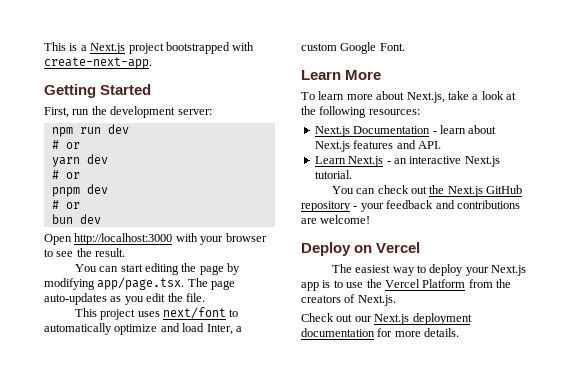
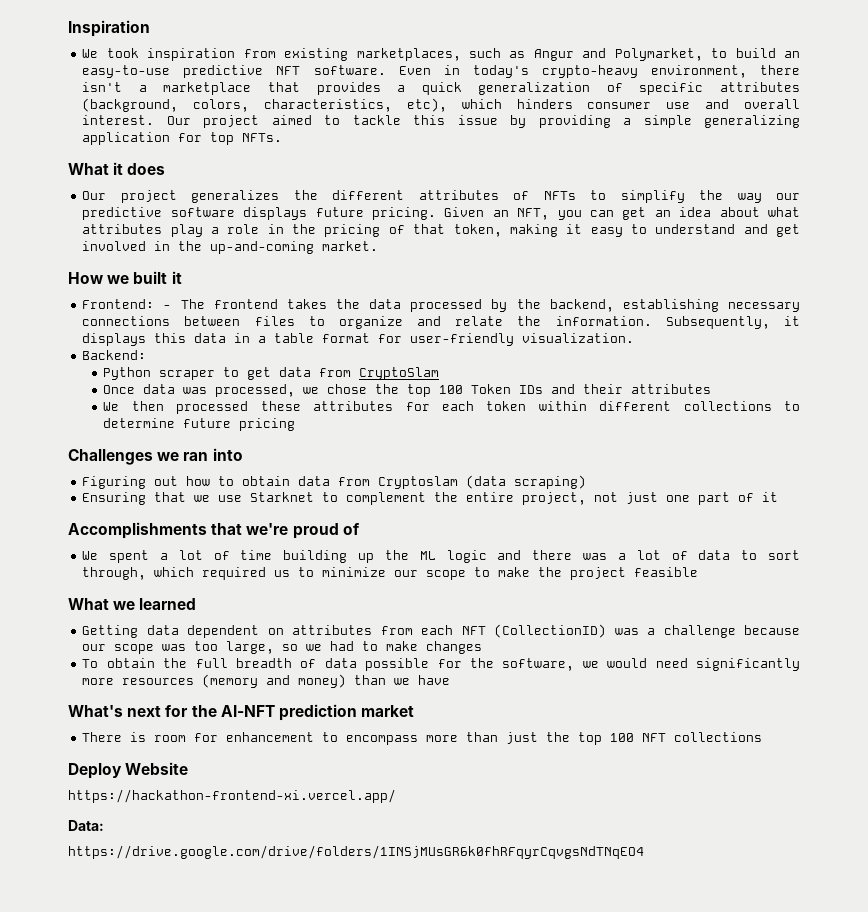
- This is a Next.js project bootstrapped with create-next-app.
- Getting Started
- First, run the development server:
- npm run dev
- # or
- yarn dev
- # or
- pnpm dev
- # or
- bun dev
- Open http://localhost:3000 with your browser to see the result.
- You can start editing the page by modifying app/page.tsx. The page auto-updates as you edit the file.
- This project uses next/font to automatically optimize and load Inter, a custom Google Font.
- Learn More
- To learn more about Next.js, take a look at the following resources:
- Next.js Documentation - learn about Next.js features and API.
- Learn Next.js - an interactive Next.js tutorial.
- You can check out the Next.js GitHub repository - your feedback and contributions are welcome!
- Deploy on Vercel
- The easiest way to deploy your Next.js app is to use the Vercel Platform from the creators of Next.js.
- Check out our Next.js deployment documentation for more details.
+ Inspiration
+ We took inspiration from existing marketplaces, such as Angur and Polymarket, to build an easy-to-use predictive NFT software. Even in today's crypto-heavy environment, there isn't a marketplace that provides a quick generalization of specific attributes (background, colors, characteristics, etc), which hinders consumer use and overall interest. Our project aimed to tackle this issue by providing a simple generalizing application for top NFTs.
+ What it does
+ Our project generalizes the different attributes of NFTs to simplify the way our predictive software displays future pricing. Given an NFT, you can get an idea about what attributes play a role in the pricing of that token, making it easy to understand and get involved in the up-and-coming market.
+ How we built it
+ Frontend: - The frontend takes the data processed by the backend, establishing necessary connections between files to organize and relate the information. Subsequently, it displays this data in a table format for user-friendly visualization.
+ Backend:
+ Python scraper to get data from CryptoSlam
+ Once data was processed, we chose the top 100 Token IDs and their attributes
+ We then processed these attributes for each token within different collections to determine future pricing
+ Challenges we ran into
+ Figuring out how to obtain data from Cryptoslam (data scraping)
+ Ensuring that we use Starknet to complement the entire project, not just one part of it
+ Accomplishments that we're proud of
+ We spent a lot of time building up the ML logic and there was a lot of data to sort through, which required us to minimize our scope to make the project feasible
+ What we learned
+ Getting data dependent on attributes from each NFT (CollectionID) was a challenge because our scope was too large, so we had to make changes
+ To obtain the full breadth of data possible for the software, we would need significantly more resources (memory and money) than we have
+ What's next for the AI-NFT prediction market
+ There is room for enhancement to encompass more than just the top 100 NFT collections
+ Deploy Website
+ https://hackathon-frontend-xi.vercel.app/
+ Data:
+ https://drive.google.com/drive/folders/1INSjMUsGR6k0fhRFqyrCqvgsNdTNqEO4

